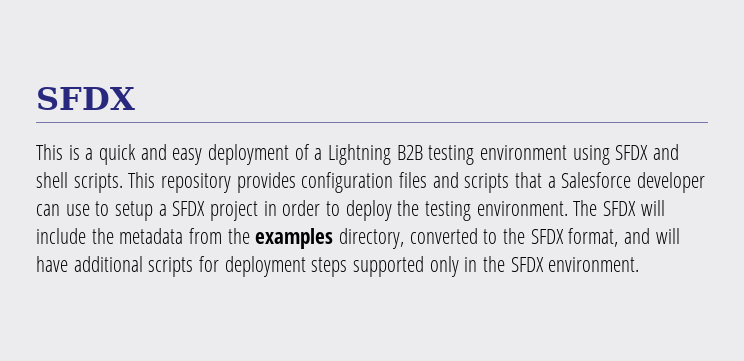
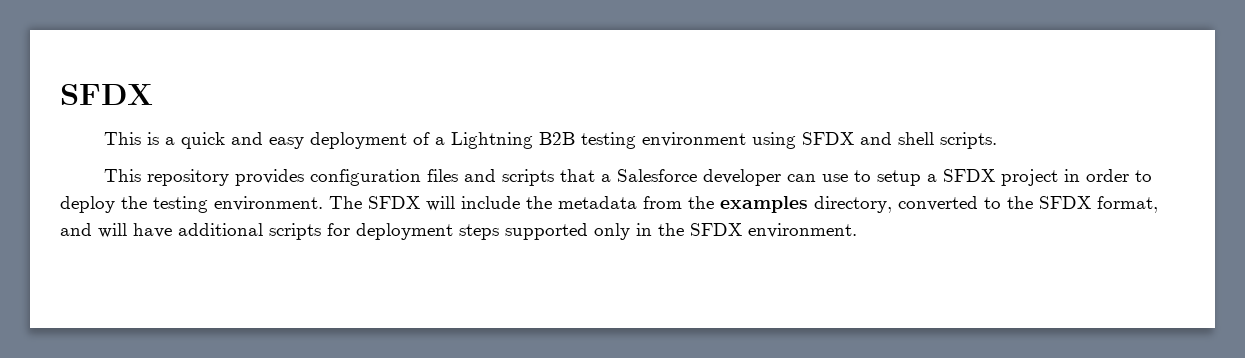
- This is a quick and easy deployment of a Lightning B2B testing environment using SFDX and shell scripts. This repository provides configuration files and scripts that a Salesforce developer can use to setup a SFDX project in order to deploy the testing environment.
+ This is a quick and easy deployment of a Lightning B2B testing environment using SFDX and shell scripts.
+ This repository provides configuration files and scripts that a Salesforce developer can use to setup a SFDX project in order to deploy the testing environment.

